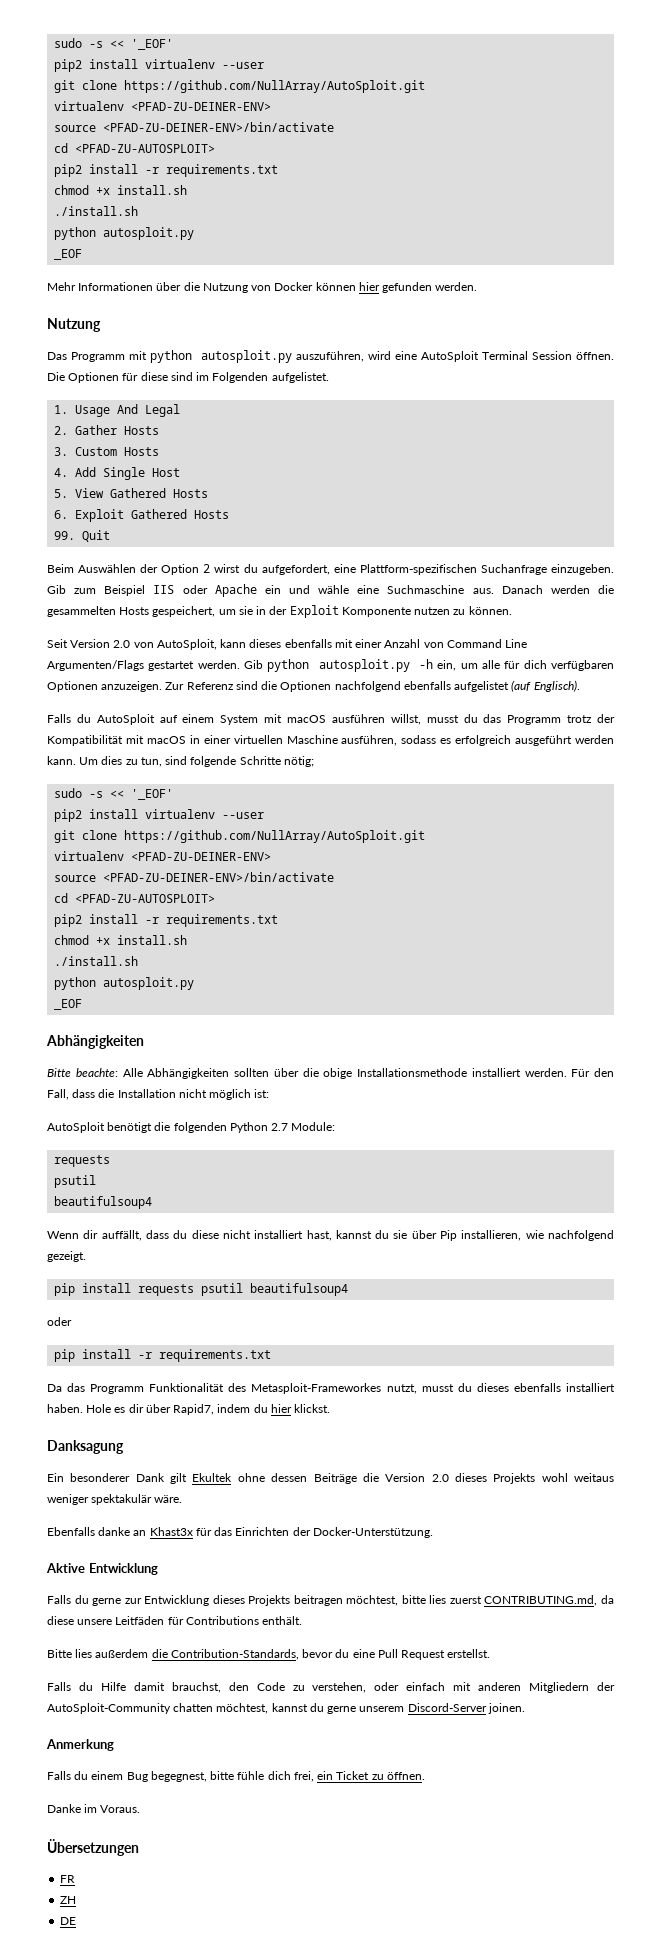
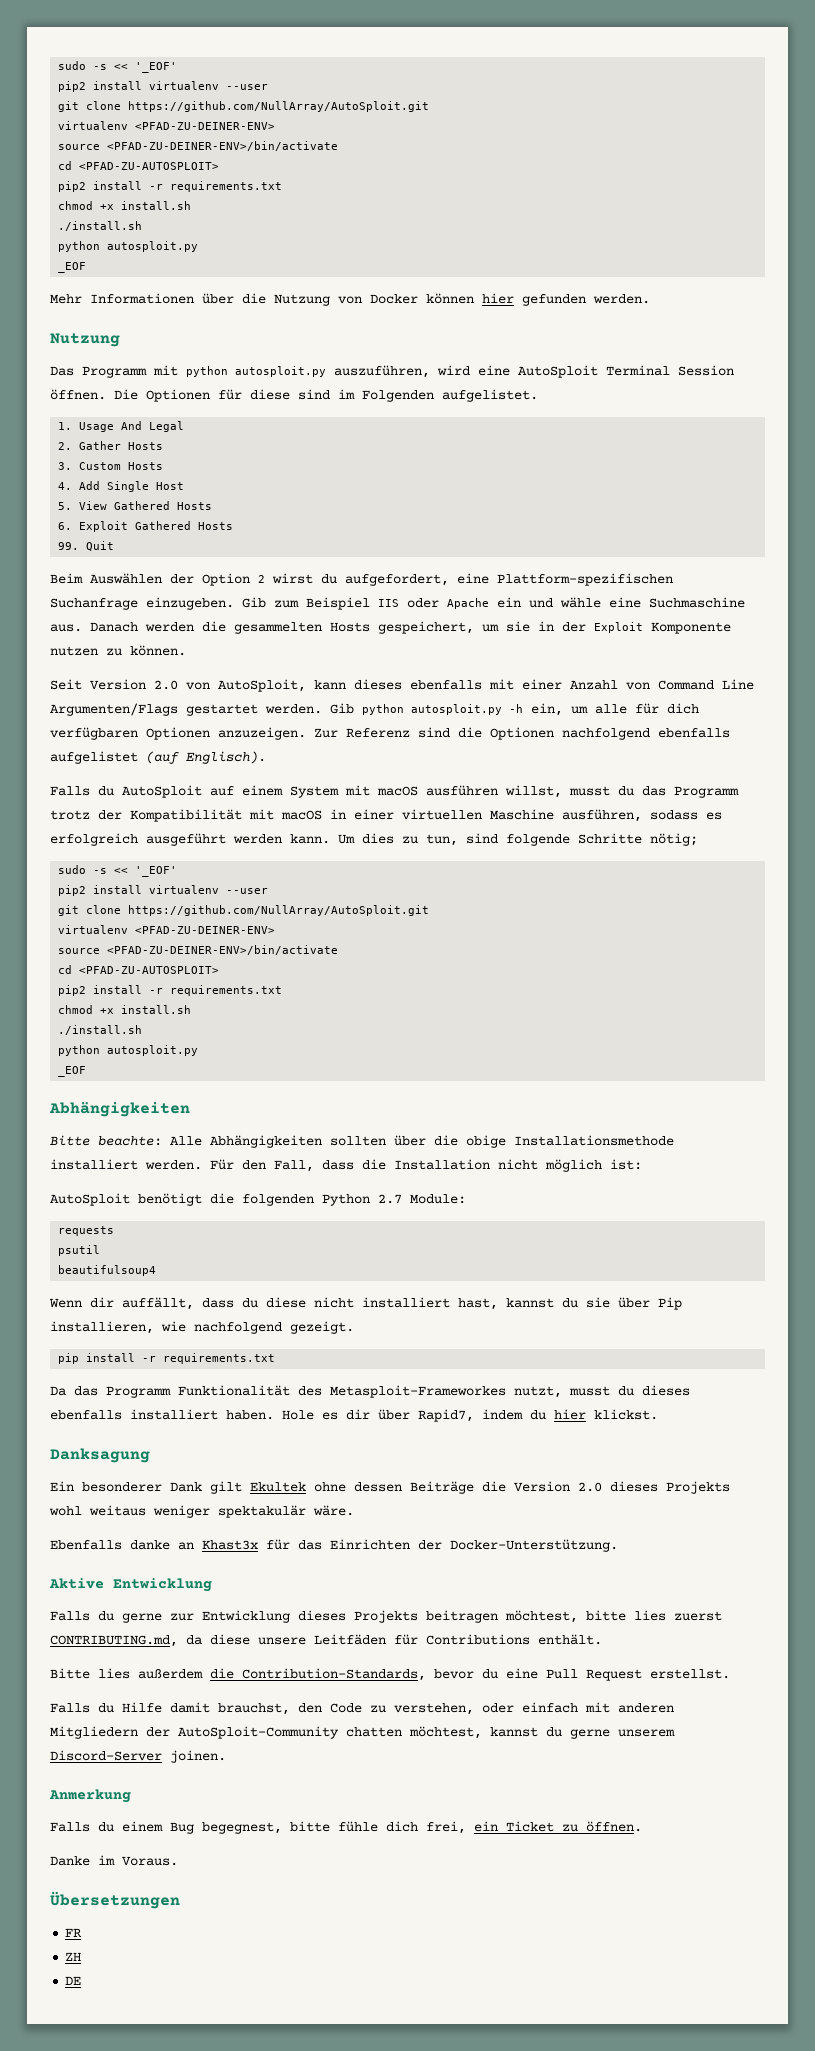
- pip install requests psutil beautifulsoup4
- oder

